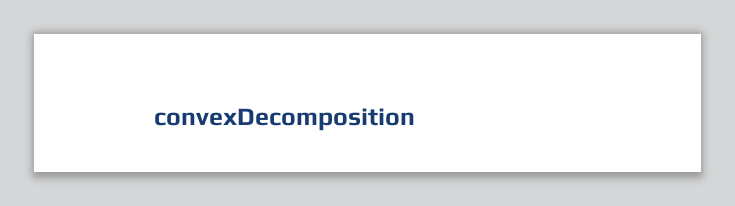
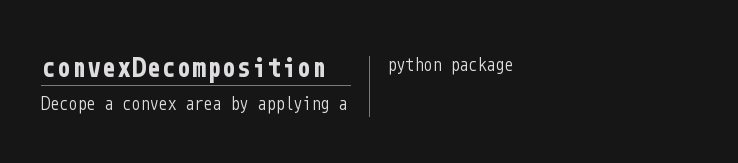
+ Decope a convex area by applying a python package

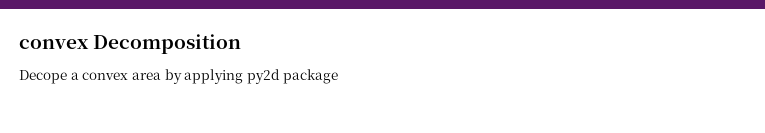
- convexDecomposition
+ convex Decomposition
- Decope a convex area by applying a python package
+ Decope a convex area by applying py2d package

